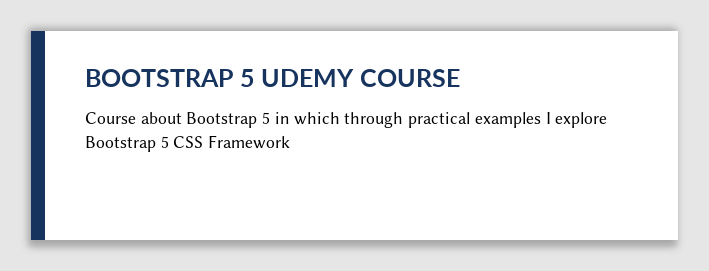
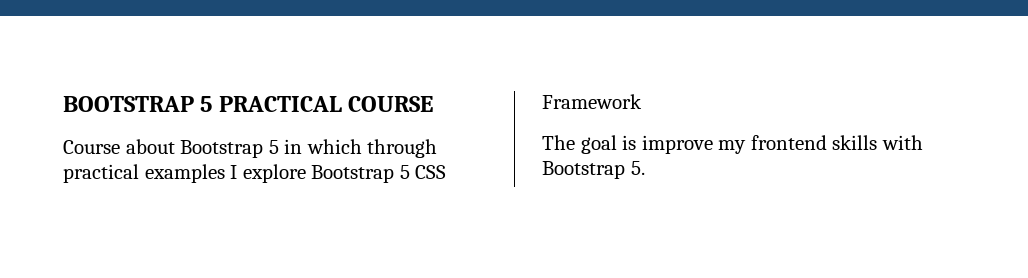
- BOOTSTRAP 5 UDEMY COURSE
+ BOOTSTRAP 5 PRACTICAL COURSE
+ The goal is improve my frontend skills with Bootstrap 5.

